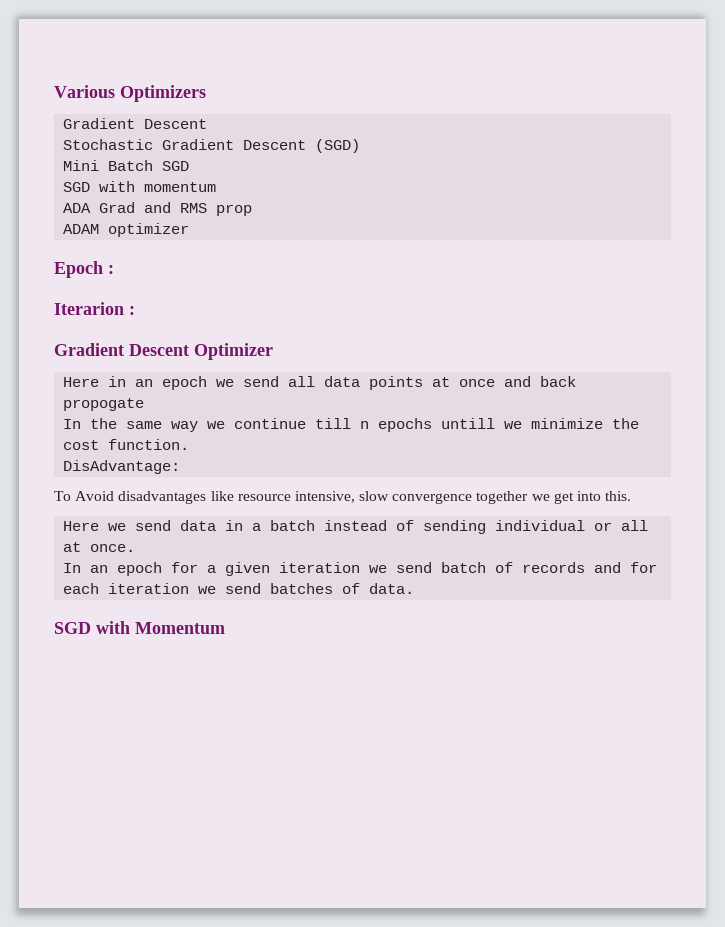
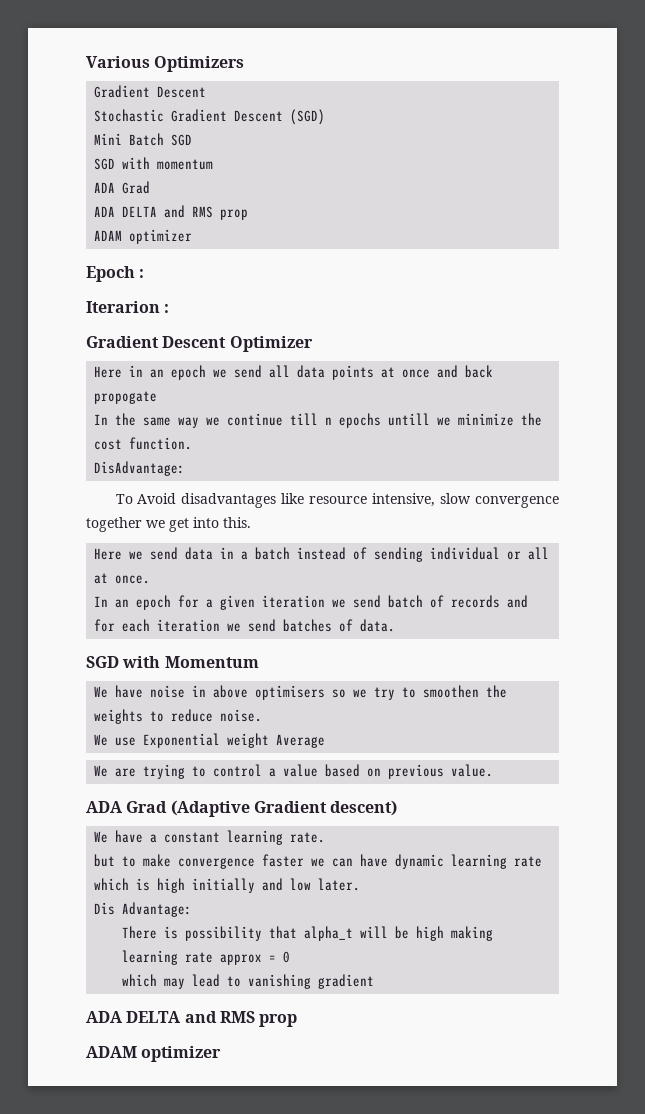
  SGD with momentum
- ADA Grad and RMS prop
+ ADA Grad
+ ADA DELTA and RMS prop
+ We have noise in above optimisers so we try to smoothen the weights to reduce noise.
+ We use Exponential weight Average
+ We are trying to control a value based on previous value.
+ ADA Grad (Adaptive Gradient descent)
+ We have a constant learning rate.
+ but to make convergence faster we can have dynamic learning rate which is high initially and low later.
+ Dis Advantage:
+ There is possibility that alpha_t will be high making learning rate approx = 0
+ which may lead to vanishing gradient
+ ADA DELTA and RMS prop
+ ADAM optimizer

